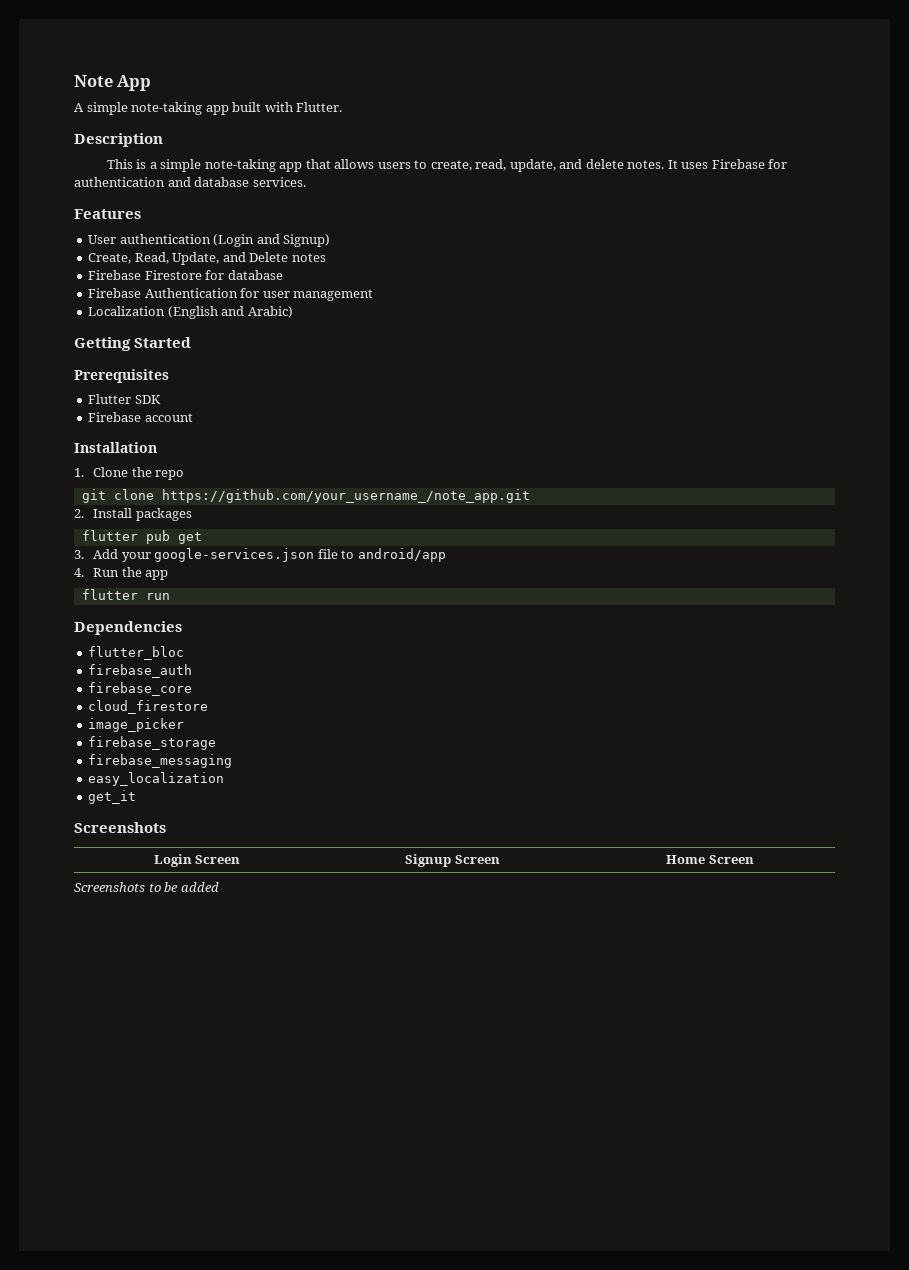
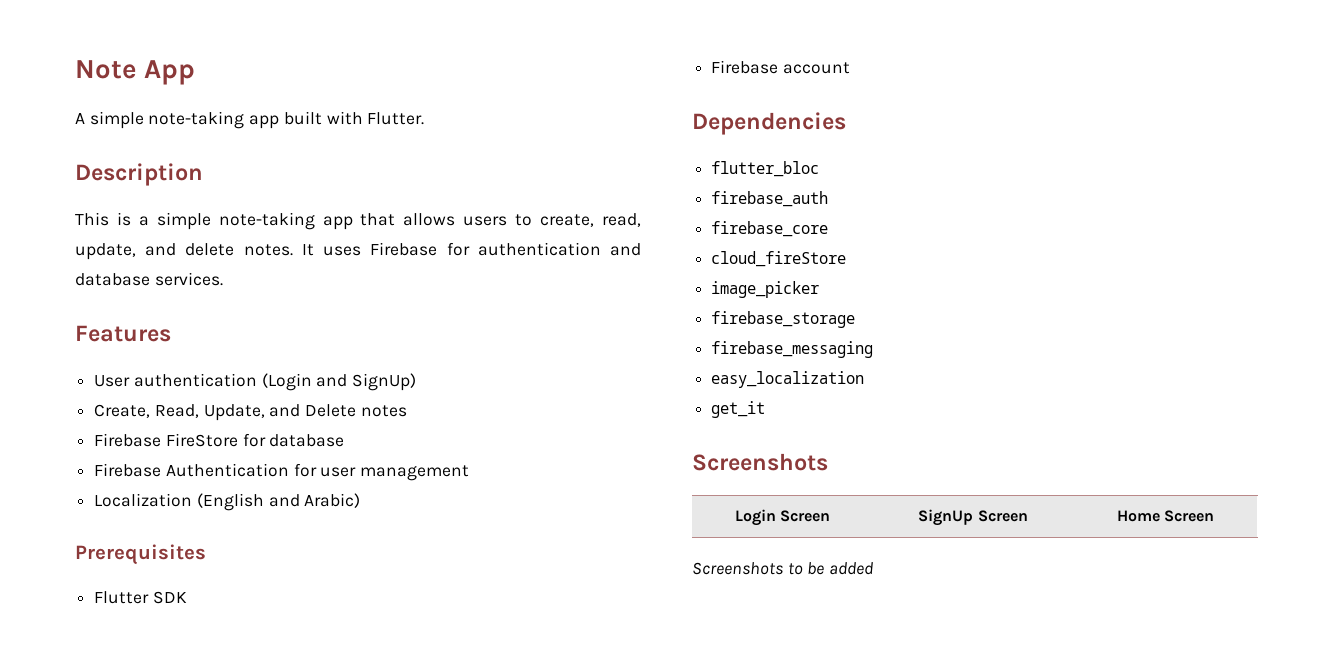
- User authentication (Login and Signup)
+ User authentication (Login and SignUp)
- Firebase Firestore for database
+ Firebase FireStore for database
- Getting Started
- Installation
- 1. Clone the repo
- git clone https://github.com/your_username_/note_app.git
- 2. Install packages
- flutter pub get
- 3. Add your google-services.json file to android/app
- 4. Run the app
- flutter run
- cloud_firestore
+ cloud_fireStore
- Login Screen | Signup Screen | Home Screen
+ Login Screen | SignUp Screen | Home Screen

